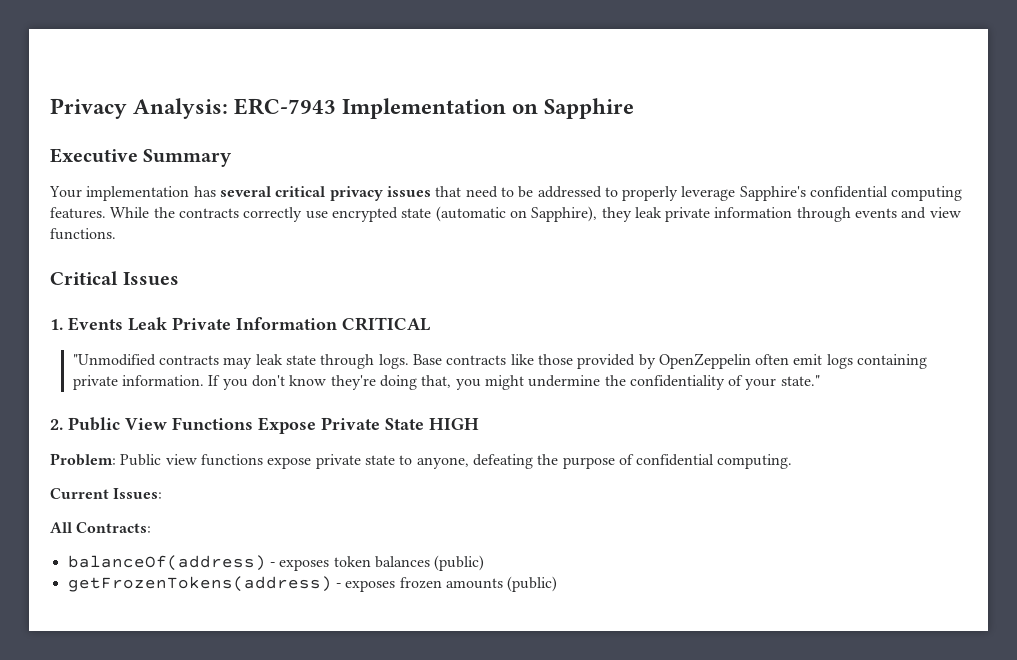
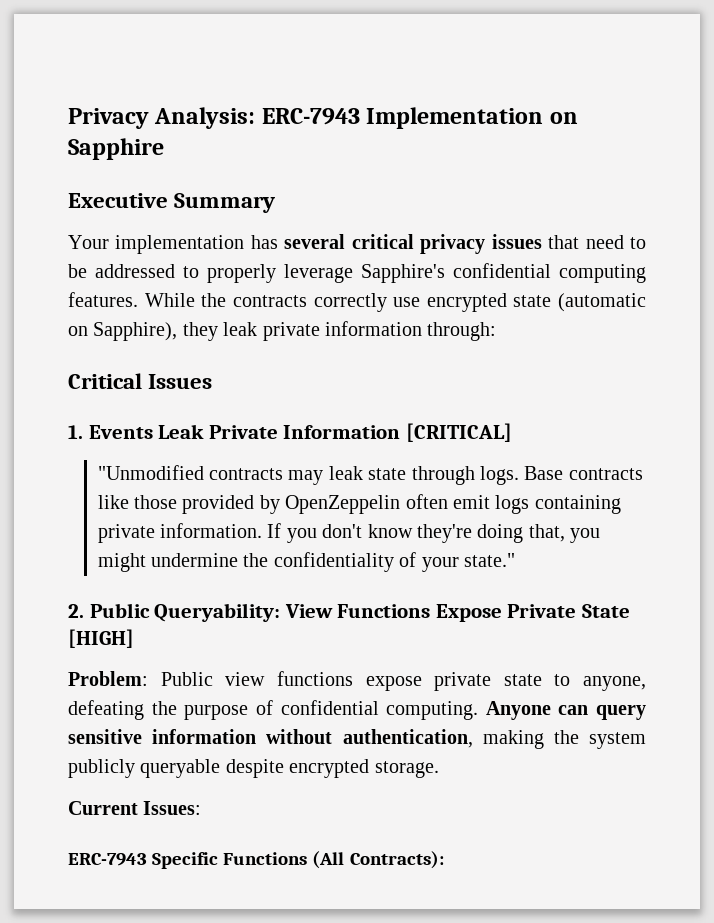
- While the contracts correctly use encrypted state (automatic on Sapphire), they leak private information through events and view functions.
+ While the contracts correctly use encrypted state (automatic on Sapphire), they leak private information through:
- 1. Events Leak Private Information CRITICAL
+ 1. Events Leak Private Information [CRITICAL]
- 2. Public View Functions Expose Private State HIGH
+ 2. Public Queryability: View Functions Expose Private State [HIGH]
- Problem: Public view functions expose private state to anyone, defeating the purpose of confidential computing.
+ Problem: Public view functions expose private state to anyone, defeating the purpose of confidential computing. Anyone can query sensitive information without authentication, making the system publicly queryable despite encrypted storage.
  Current Issues:
- All Contracts:
- balanceOf(address) - exposes token balances (public)
- getFrozenTokens(address) - exposes frozen amounts (public)
+ ERC-7943 Specific Functions (All Contracts):

